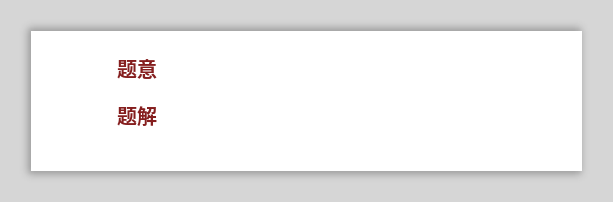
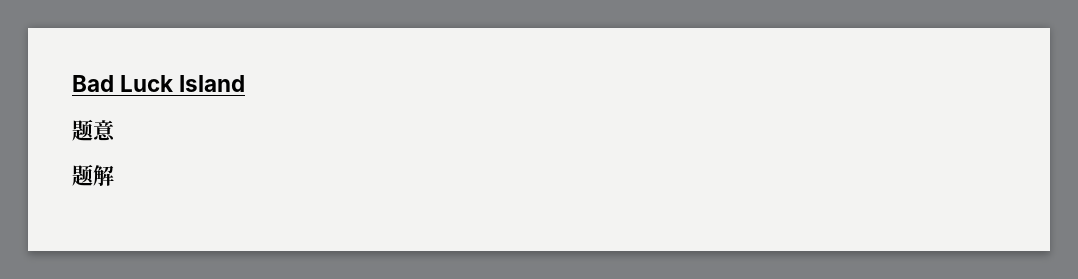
+ Bad Luck Island

